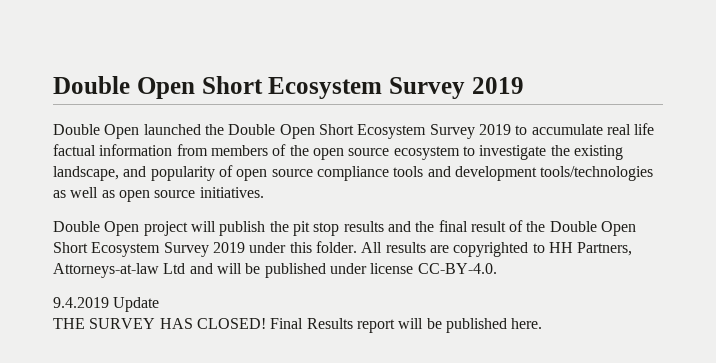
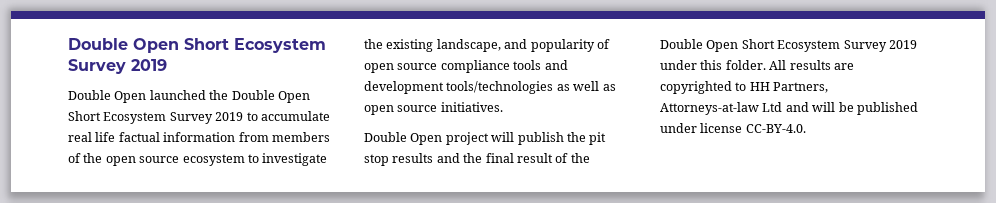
- 9.4.2019 Update
- THE SURVEY HAS CLOSED! Final Results report will be published here.

